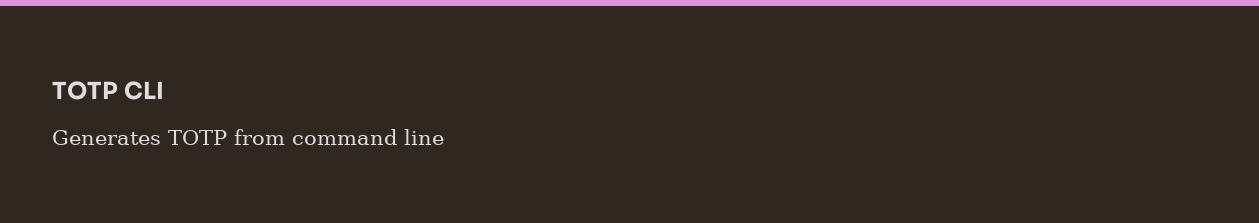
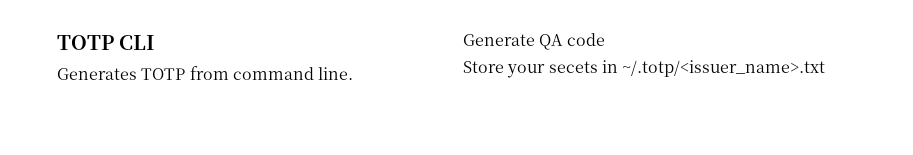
- Generates TOTP from command line
+ Generates TOTP from command line.
+ Generate QA code
+ Store your secets in ~/.totp/<issuer_name>.txt

